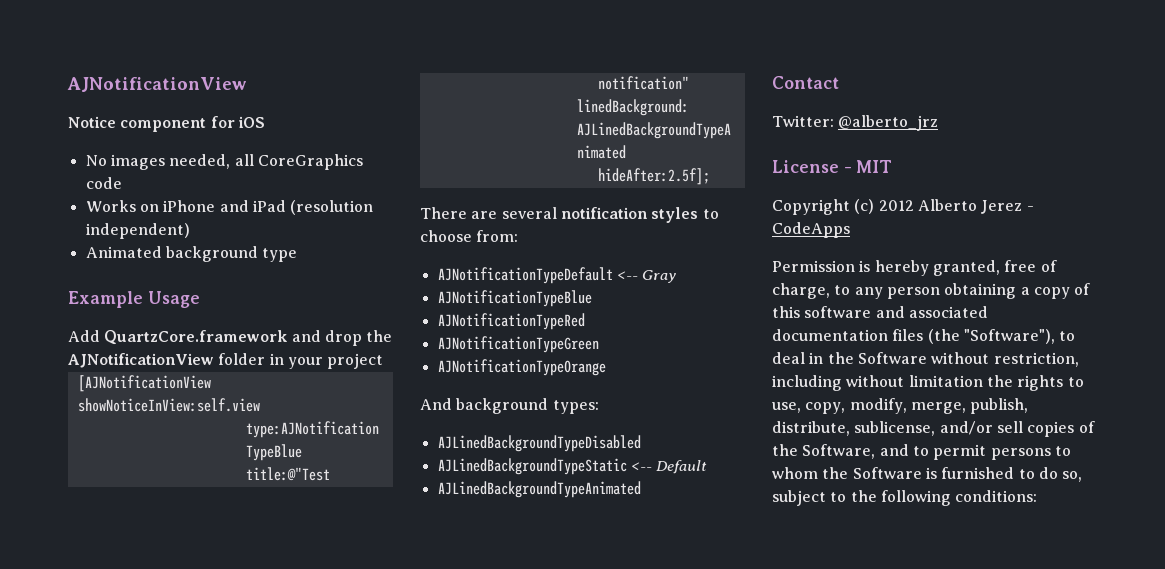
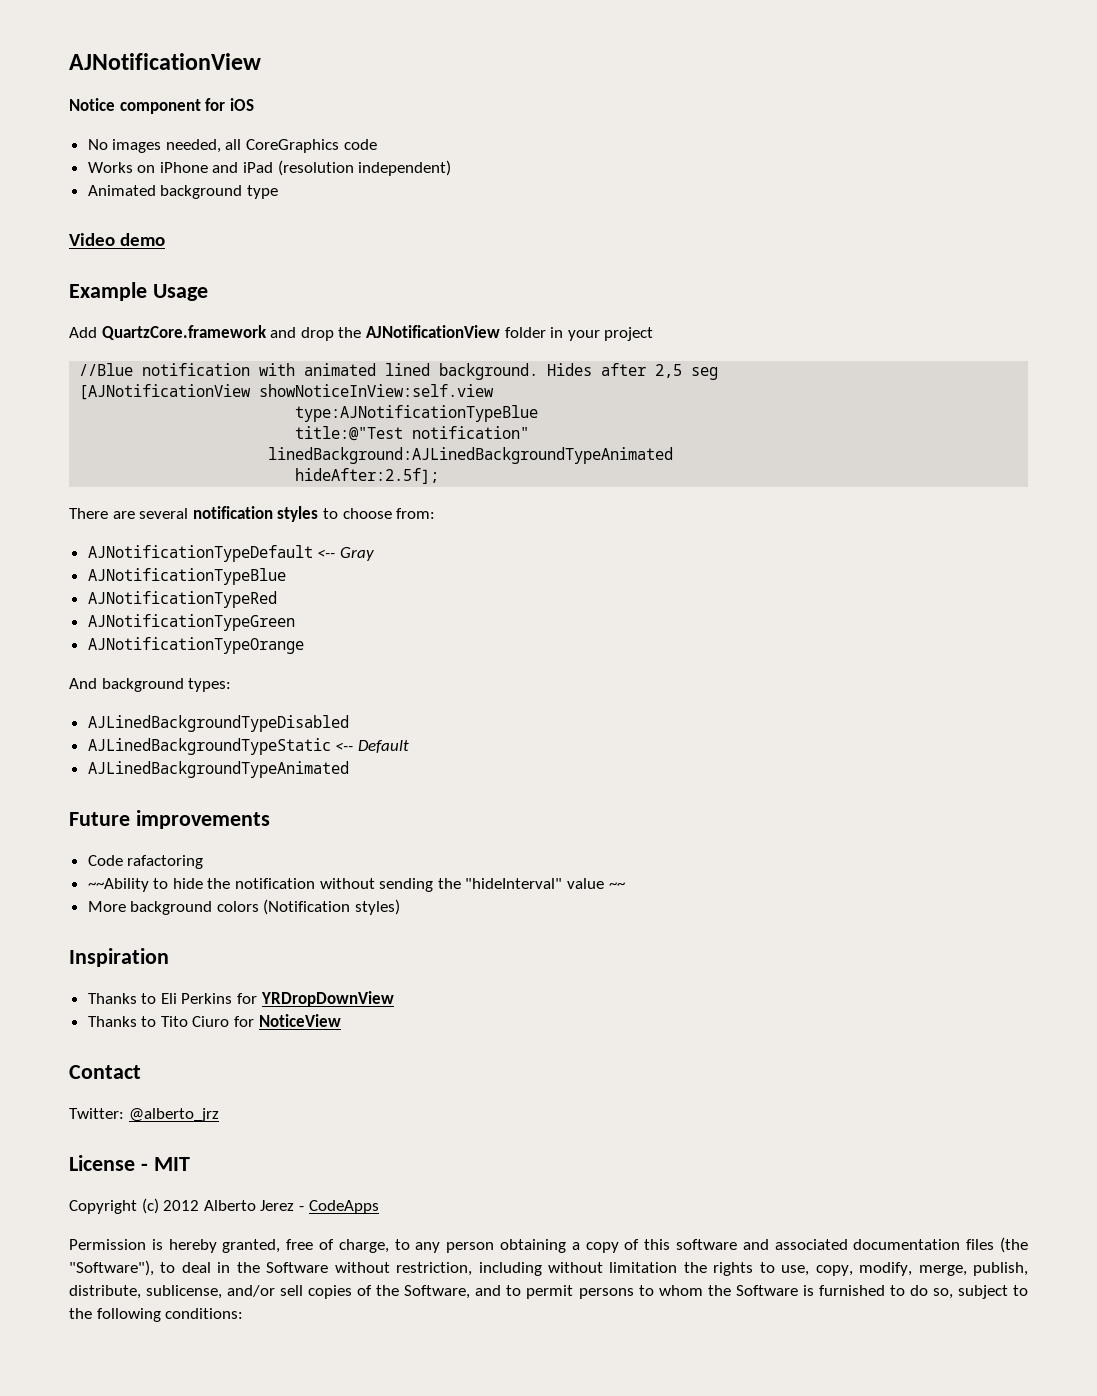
+ Video demo
+ //Blue notification with animated lined background. Hides after 2,5 seg
+ Future improvements
+ Code rafactoring
+ ~~Ability to hide the notification without sending the "hideInterval" value ~~
+ More background colors (Notification styles)
+ Inspiration
+ Thanks to Eli Perkins for YRDropDownView
+ Thanks to Tito Ciuro for NoticeView

